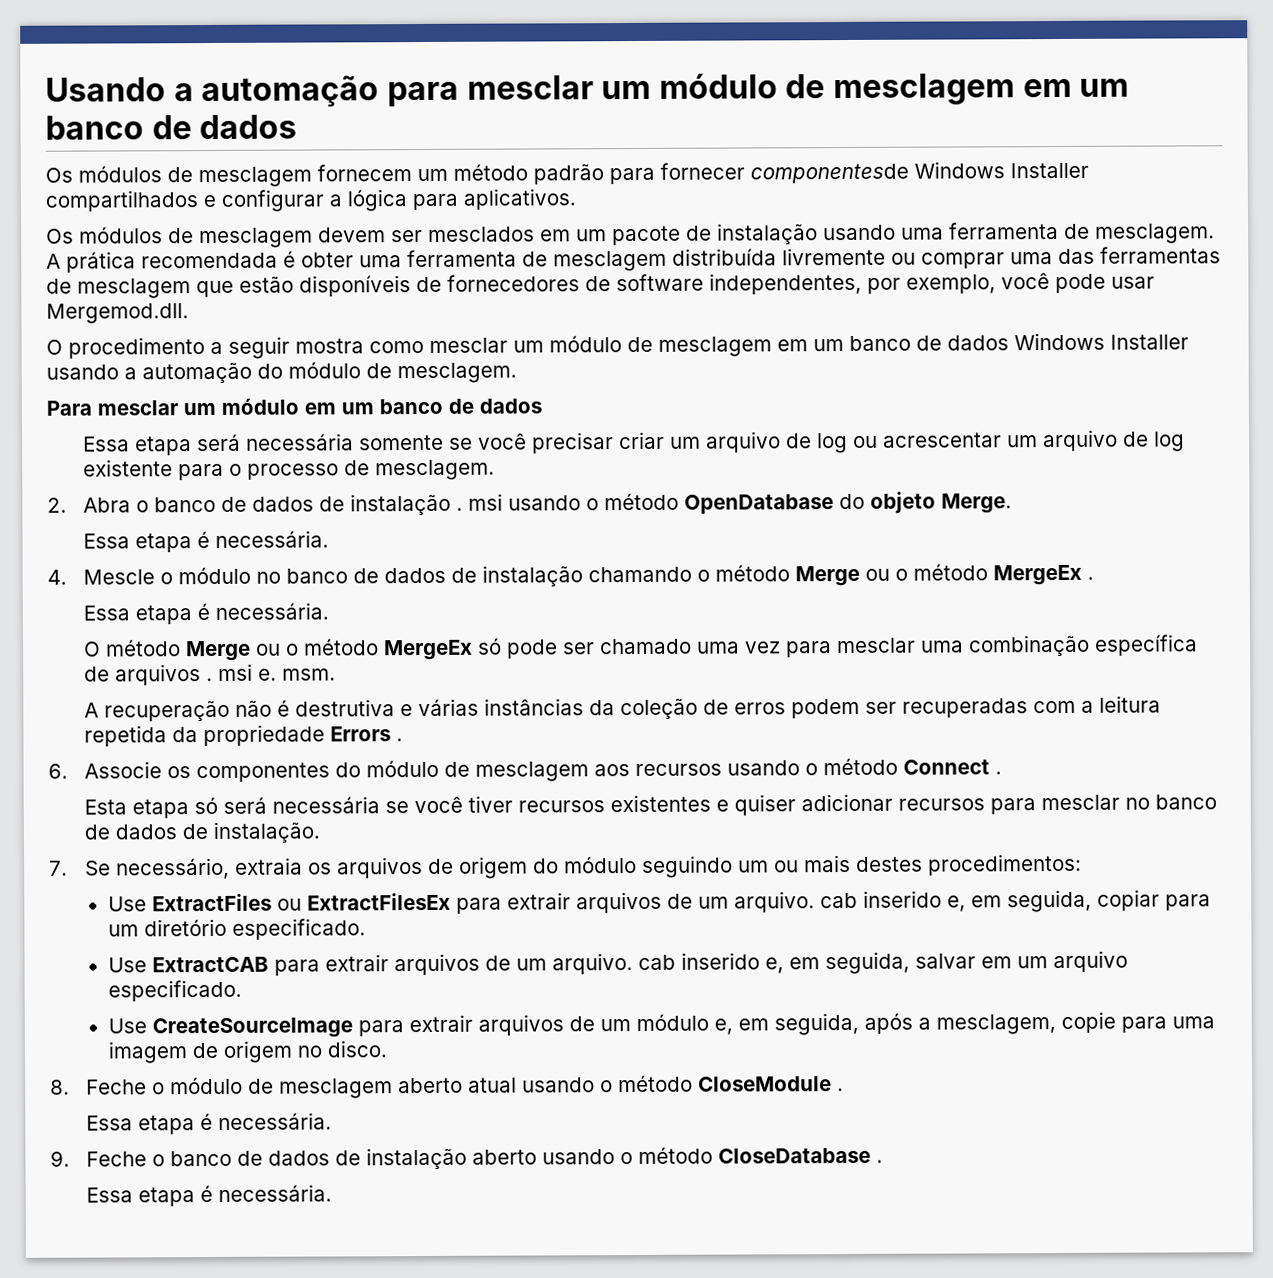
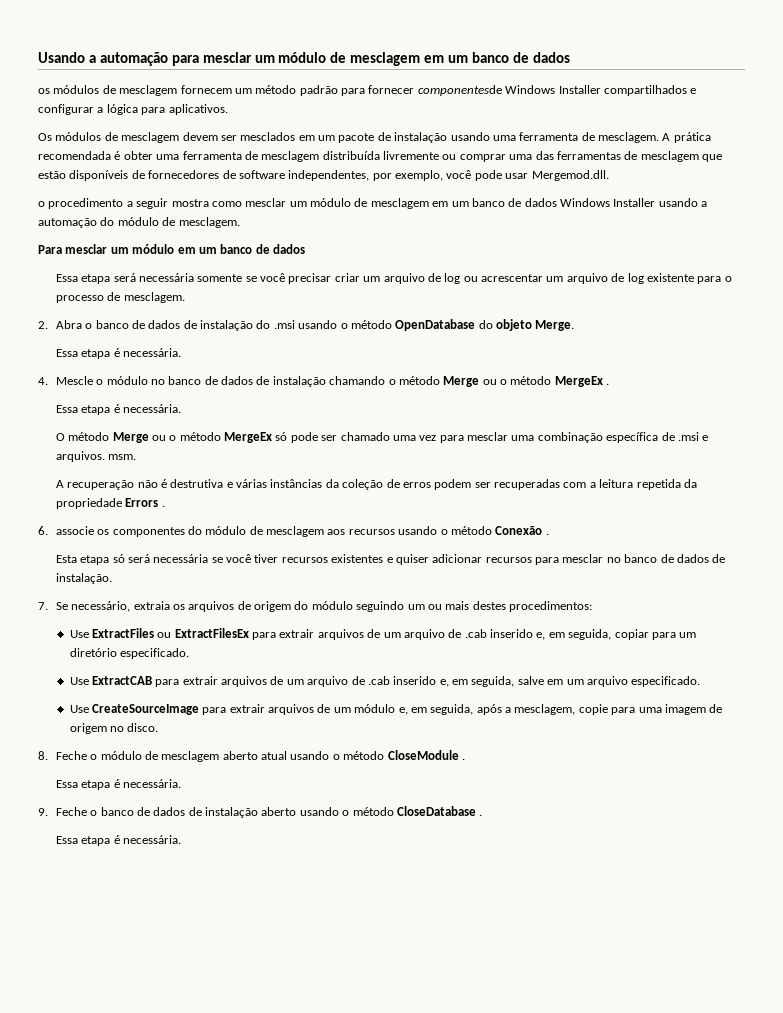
- Os módulos de mesclagem fornecem um método padrão para fornecer componentesde Windows Installer compartilhados e configurar a lógica para aplicativos.
+ os módulos de mesclagem fornecem um método padrão para fornecer componentesde Windows Installer compartilhados e configurar a lógica para aplicativos.
- O procedimento a seguir mostra como mesclar um módulo de mesclagem em um banco de dados Windows Installer usando a automação do módulo de mesclagem.
+ o procedimento a seguir mostra como mesclar um módulo de mesclagem em um banco de dados Windows Installer usando a automação do módulo de mesclagem.
- 2. Abra o banco de dados de instalação . msi usando o método OpenDatabase do objeto Merge.
+ 2. Abra o banco de dados de instalação do .msi usando o método OpenDatabase do objeto Merge.
- O método Merge ou o método MergeEx só pode ser chamado uma vez para mesclar uma combinação específica de arquivos . msi e. msm.
+ O método Merge ou o método MergeEx só pode ser chamado uma vez para mesclar uma combinação específica de .msi e arquivos. msm.
- 6. Associe os componentes do módulo de mesclagem aos recursos usando o método Connect .
+ 6. associe os componentes do módulo de mesclagem aos recursos usando o método Conexão .
- Use ExtractFiles ou ExtractFilesEx para extrair arquivos de um arquivo. cab inserido e, em seguida, copiar para um diretório especificado.
+ Use ExtractFiles ou ExtractFilesEx para extrair arquivos de um arquivo de .cab inserido e, em seguida, copiar para um diretório especificado.
- Use ExtractCAB para extrair arquivos de um arquivo. cab inserido e, em seguida, salvar em um arquivo especificado.
+ Use ExtractCAB para extrair arquivos de um arquivo de .cab inserido e, em seguida, salve em um arquivo especificado.

